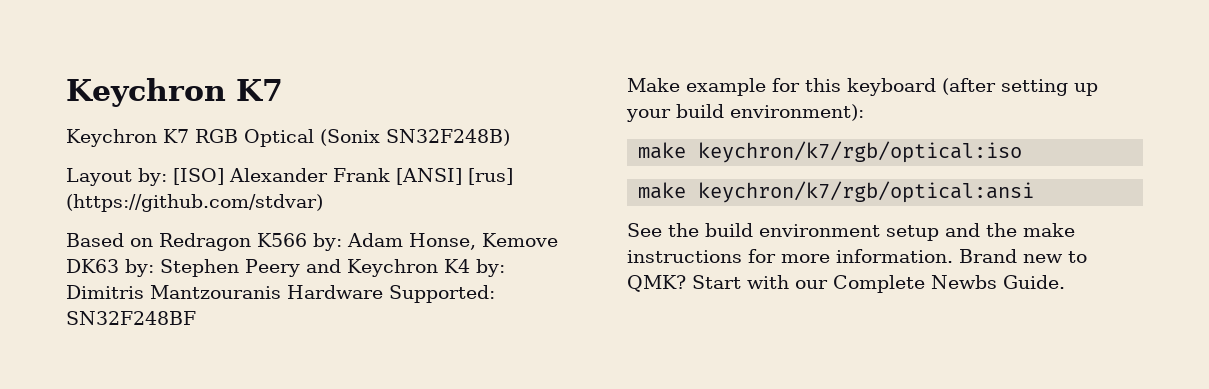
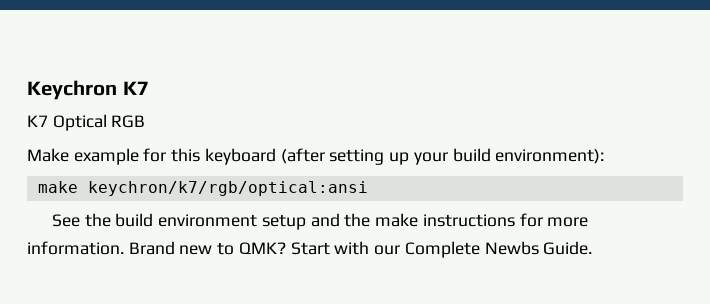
- Keychron K7 RGB Optical (Sonix SN32F248B)
- Layout by: [ISO] Alexander Frank [ANSI] [rus] (https://github.com/stdvar)
- Based on Redragon K566 by: Adam Honse, Kemove DK63 by: Stephen Peery and Keychron K4 by: Dimitris Mantzouranis Hardware Supported: SN32F248BF
+ K7 Optical RGB
- make keychron/k7/rgb/optical:iso

